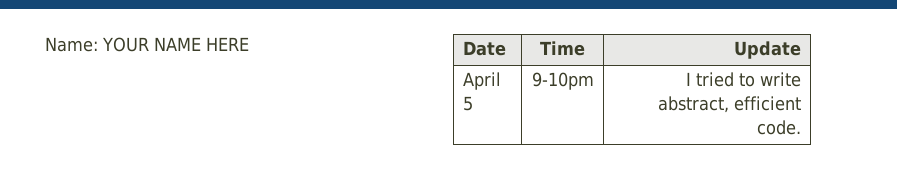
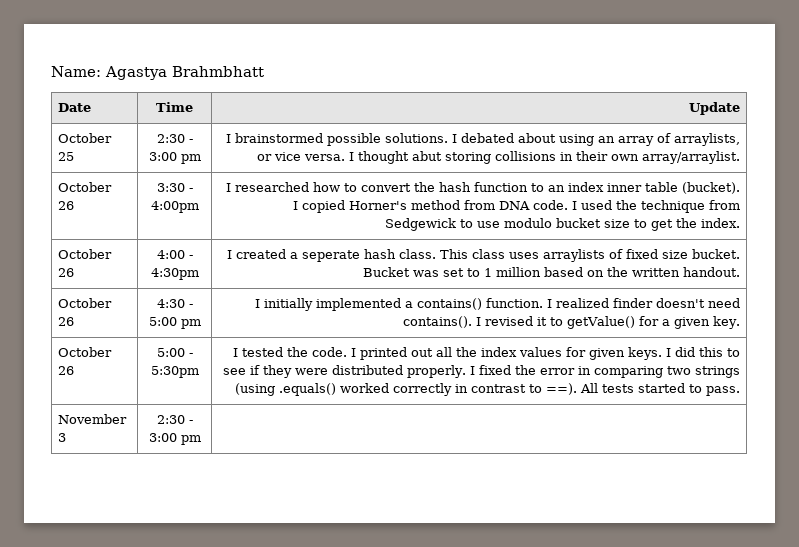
- Name: YOUR NAME HERE
+ Name: Agastya Brahmbhatt
- April 5 | 9-10pm | I tried to write abstract, efficient code.
+ October 25 | 2:30 - 3:00 pm | I brainstormed possible solutions. I debated about using an array of arraylists, or vice versa. I thought abut storing collisions in their own array/arraylist.
+ October 26 | 3:30 - 4:00pm | I researched how to convert the hash function to an index inner table (bucket). I copied Horner's method from DNA code. I used the technique from Sedgewick to use modulo bucket size to get the index.
+ October 26 | 4:00 - 4:30pm | I created a seperate hash class. This class uses arraylists of fixed size bucket. Bucket was set to 1 million based on the written handout.
+ October 26 | 4:30 - 5:00 pm | I initially implemented a contains() function. I realized finder doesn't need contains(). I revised it to getValue() for a given key.
+ October 26 | 5:00 - 5:30pm | I tested the code. I printed out all the index values for given keys. I did this to see if they were distributed properly. I fixed the error in comparing two strings (using .equals() worked correctly in contrast to ==). All tests started to pass.
+ November 3 | 2:30 - 3:00 pm |

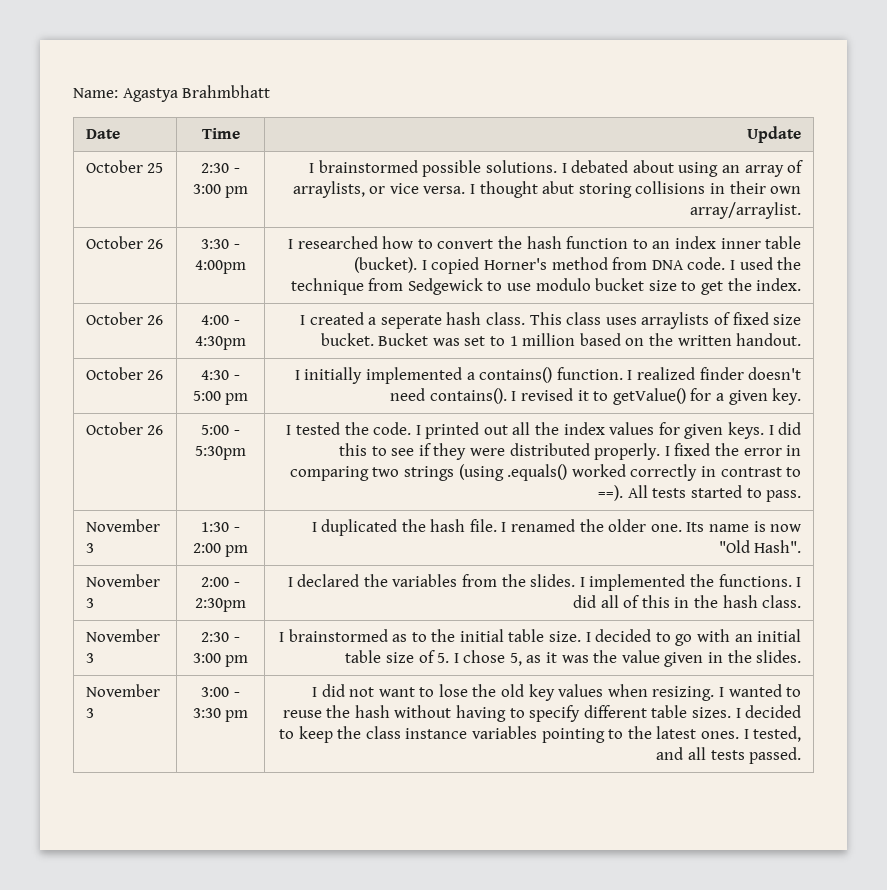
+ November 3 | 1:30 - 2:00 pm | I duplicated the hash file. I renamed the older one. Its name is now "Old Hash".
+ November 3 | 2:00 - 2:30pm | I declared the variables from the slides. I implemented the functions. I did all of this in the hash class.
- November 3 | 2:30 - 3:00 pm |
+ November 3 | 2:30 - 3:00 pm | I brainstormed as to the initial table size. I decided to go with an initial table size of 5. I chose 5, as it was the value given in the slides.
+ November 3 | 3:00 - 3:30 pm | I did not want to lose the old key values when resizing. I wanted to reuse the hash without having to specify different table sizes. I decided to keep the class instance variables pointing to the latest ones. I tested, and all tests passed.

